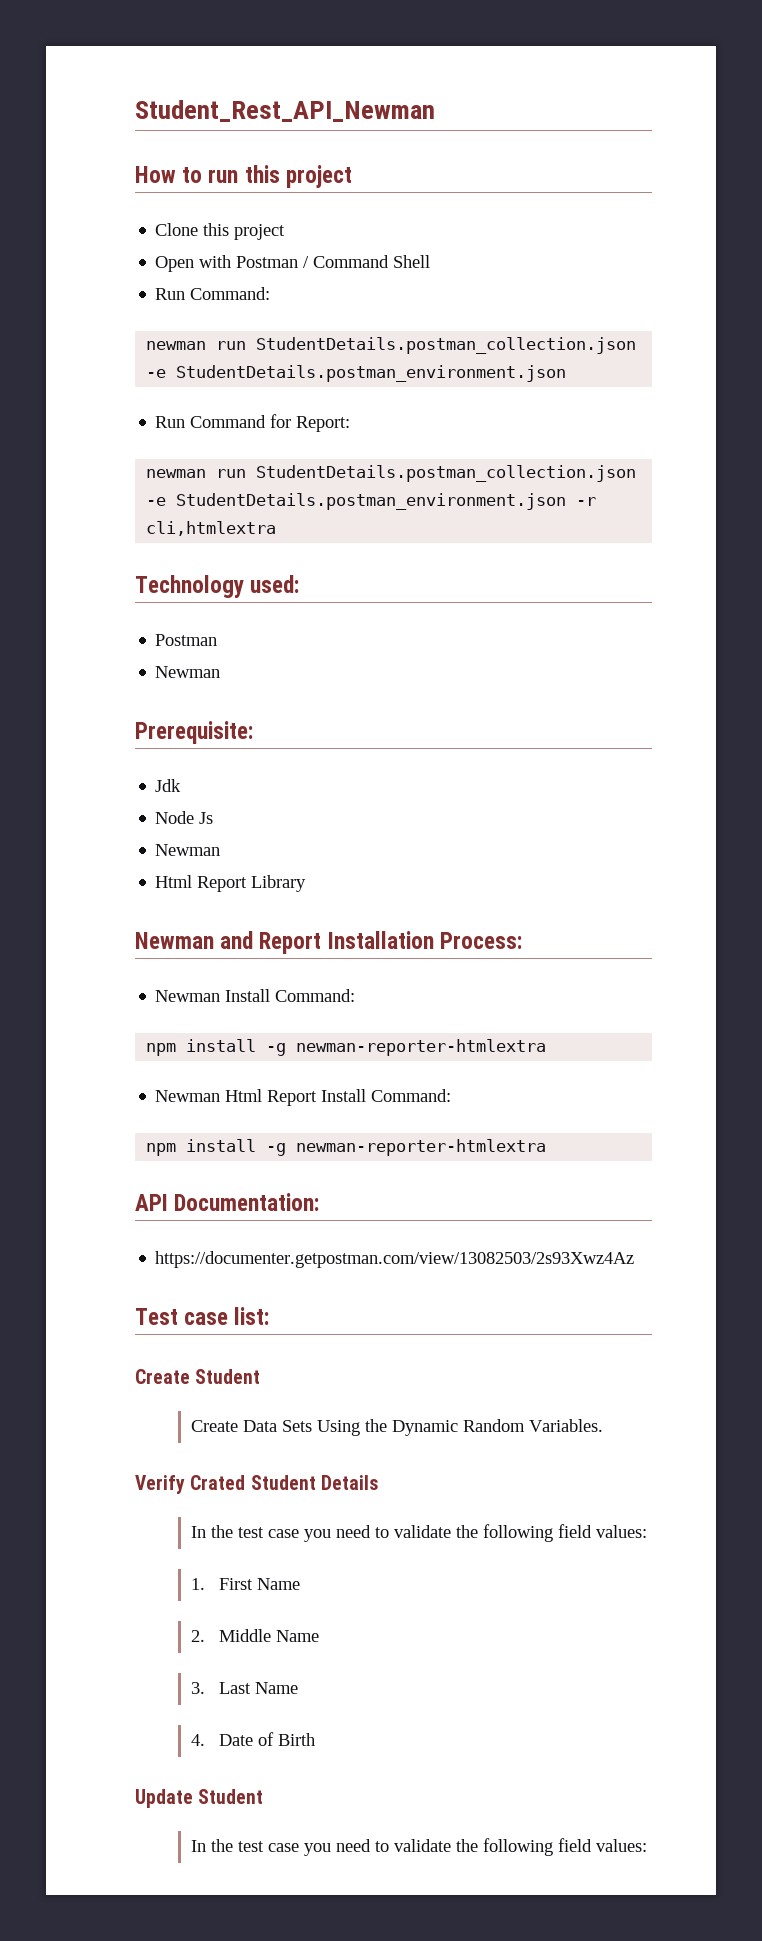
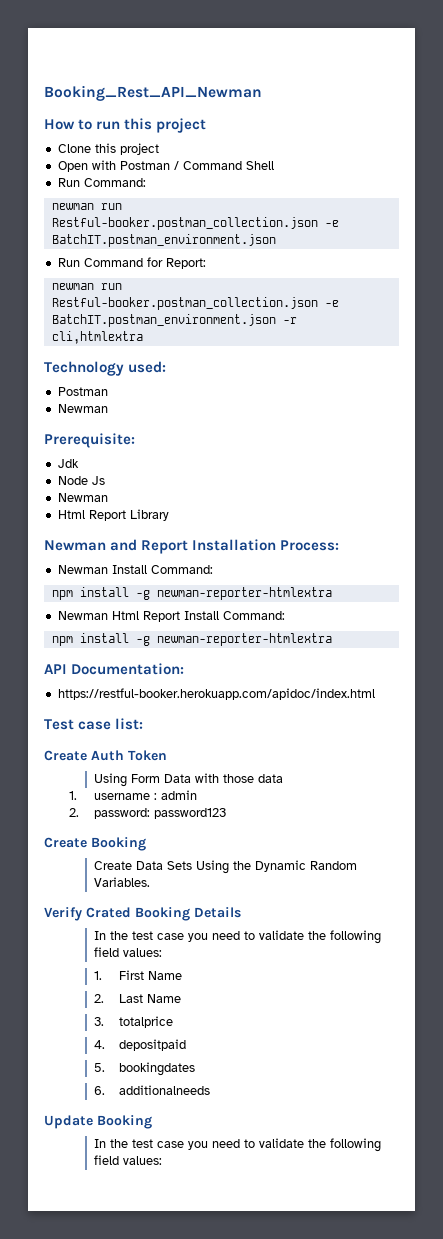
- Student_Rest_API_Newman
+ Booking_Rest_API_Newman
  Run Command:
- newman run StudentDetails.postman_collection.json -e StudentDetails.postman_environment.json
+ newman run Restful-booker.postman_collection.json -e BatchIT.postman_environment.json
- newman run StudentDetails.postman_collection.json -e StudentDetails.postman_environment.json -r cli,htmlextra
+ newman run Restful-booker.postman_collection.json -e BatchIT.postman_environment.json -r cli,htmlextra
- https://documenter.getpostman.com/view/13082503/2s93Xwz4Az
+ https://restful-booker.herokuapp.com/apidoc/index.html
- Create Student
+ Create Auth Token
+ Using Form Data with those data
+ 1. username : admin
+ 2. password: password123
+ Create Booking
- Verify Crated Student Details
+ Verify Crated Booking Details
- 2. Middle Name
- 3. Last Name
+ 2. Last Name
- 4. Date of Birth
+ 3. totalprice
+ 4. depositpaid
+ 5. bookingdates
+ 6. additionalneeds
- Update Student
+ Update Booking

